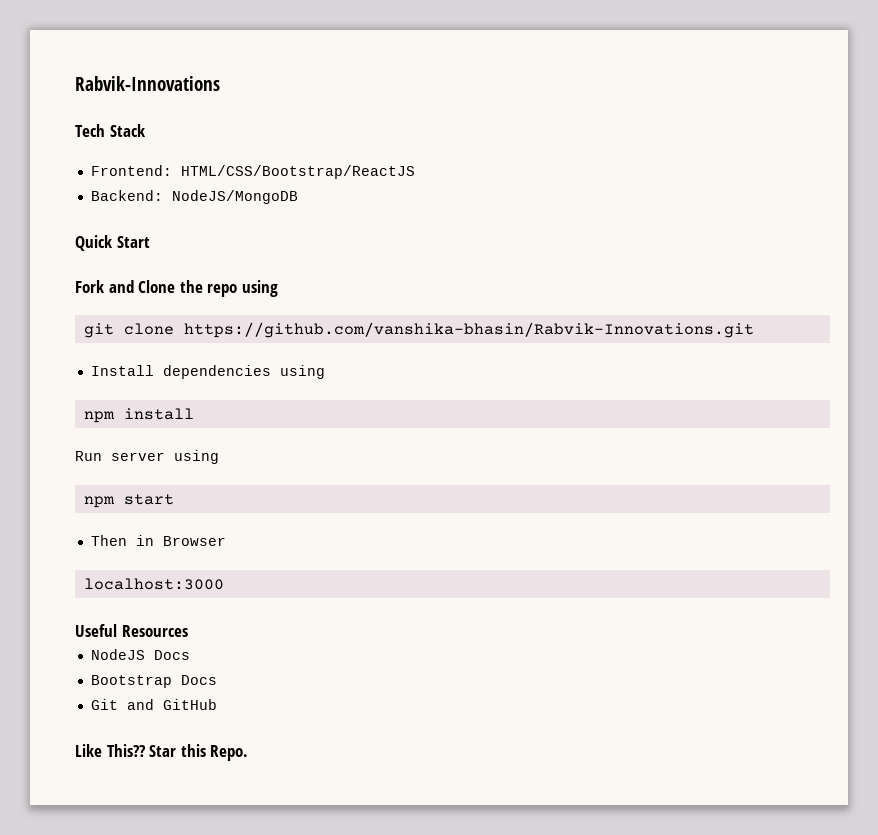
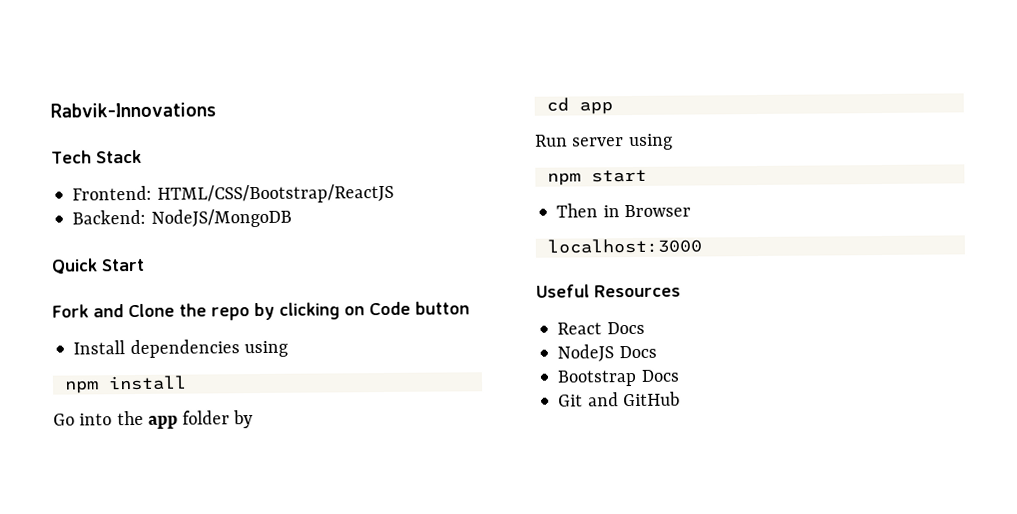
- Fork and Clone the repo using
- git clone https://github.com/vanshika-bhasin/Rabvik-Innovations.git
+ Fork and Clone the repo by clicking on Code button
+ Go into the app folder by
+ cd app
+ React Docs
- Like This?? Star this Repo.

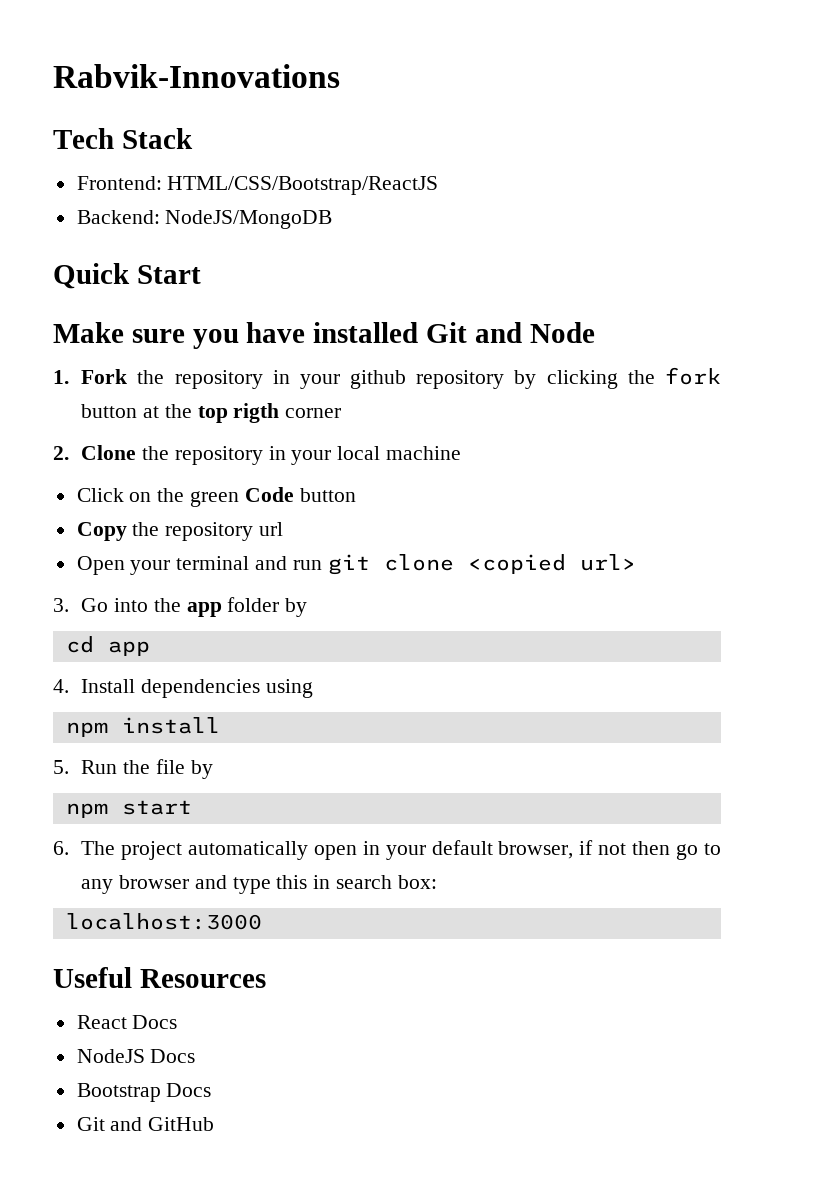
- Fork and Clone the repo by clicking on Code button
- Install dependencies using
- npm install
- Go into the app folder by
+ Make sure you have installed Git and Node
+ 1. Fork the repository in your github repository by clicking the fork button at the top rigth corner
+ 2. Clone the repository in your local machine
+ Click on the green Code button
+ Copy the repository url
+ Open your terminal and run git clone <copied url>
+ 3. Go into the app folder by
- Run server using
+ 4. Install dependencies using
+ npm install
+ 5. Run the file by
  npm start
- Then in Browser
+ 6. The project automatically open in your default browser, if not then go to any browser and type this in search box:

